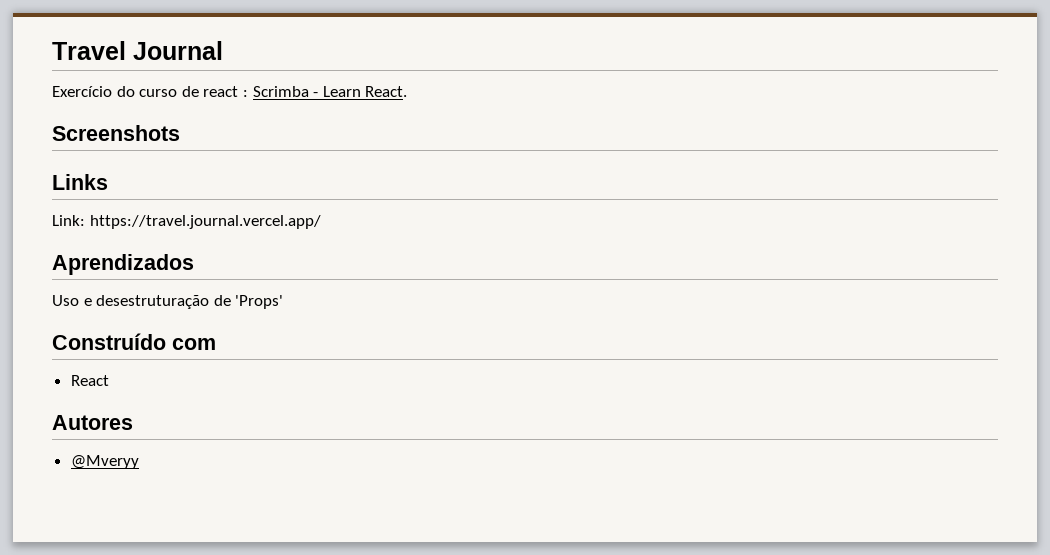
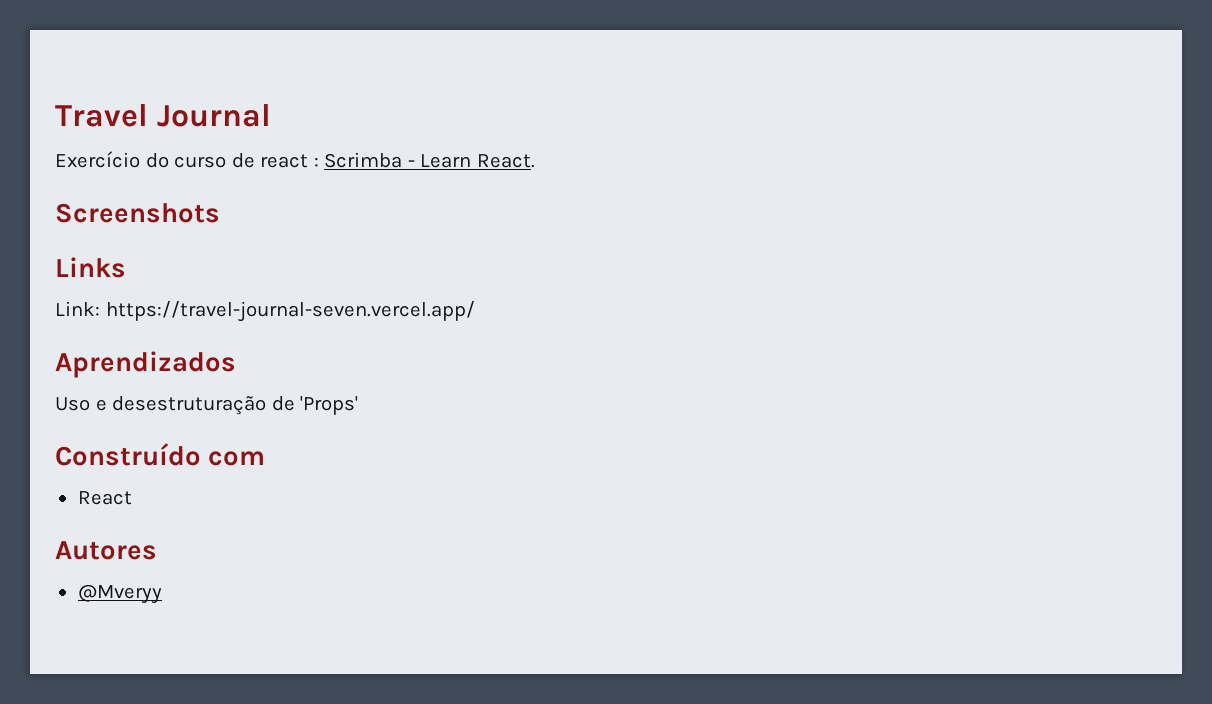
- Link: https://travel.journal.vercel.app/
+ Link: https://travel-journal-seven.vercel.app/

